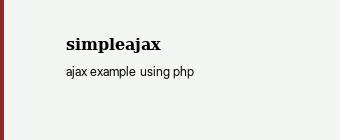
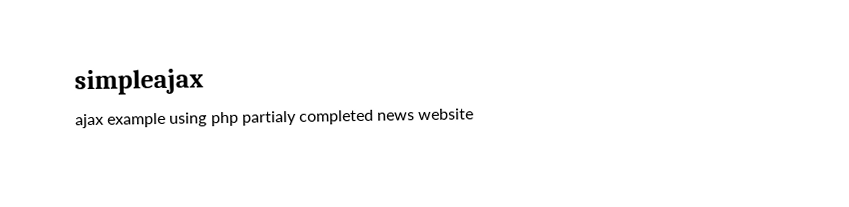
- ajax example using php
+ ajax example using php partialy completed news website

